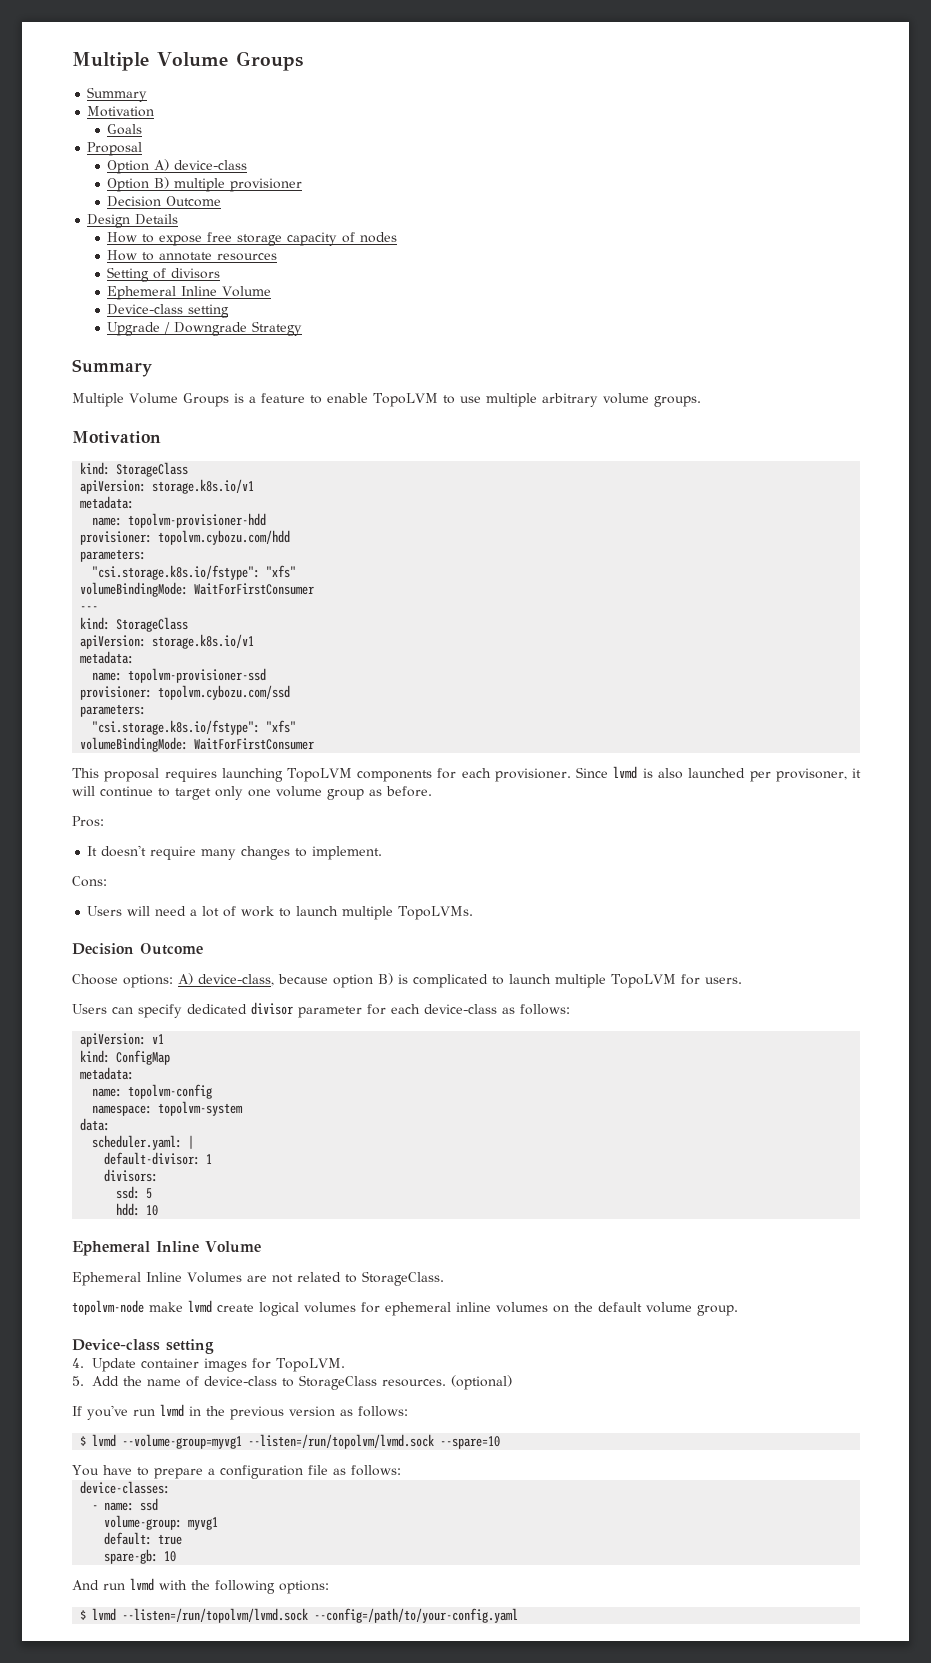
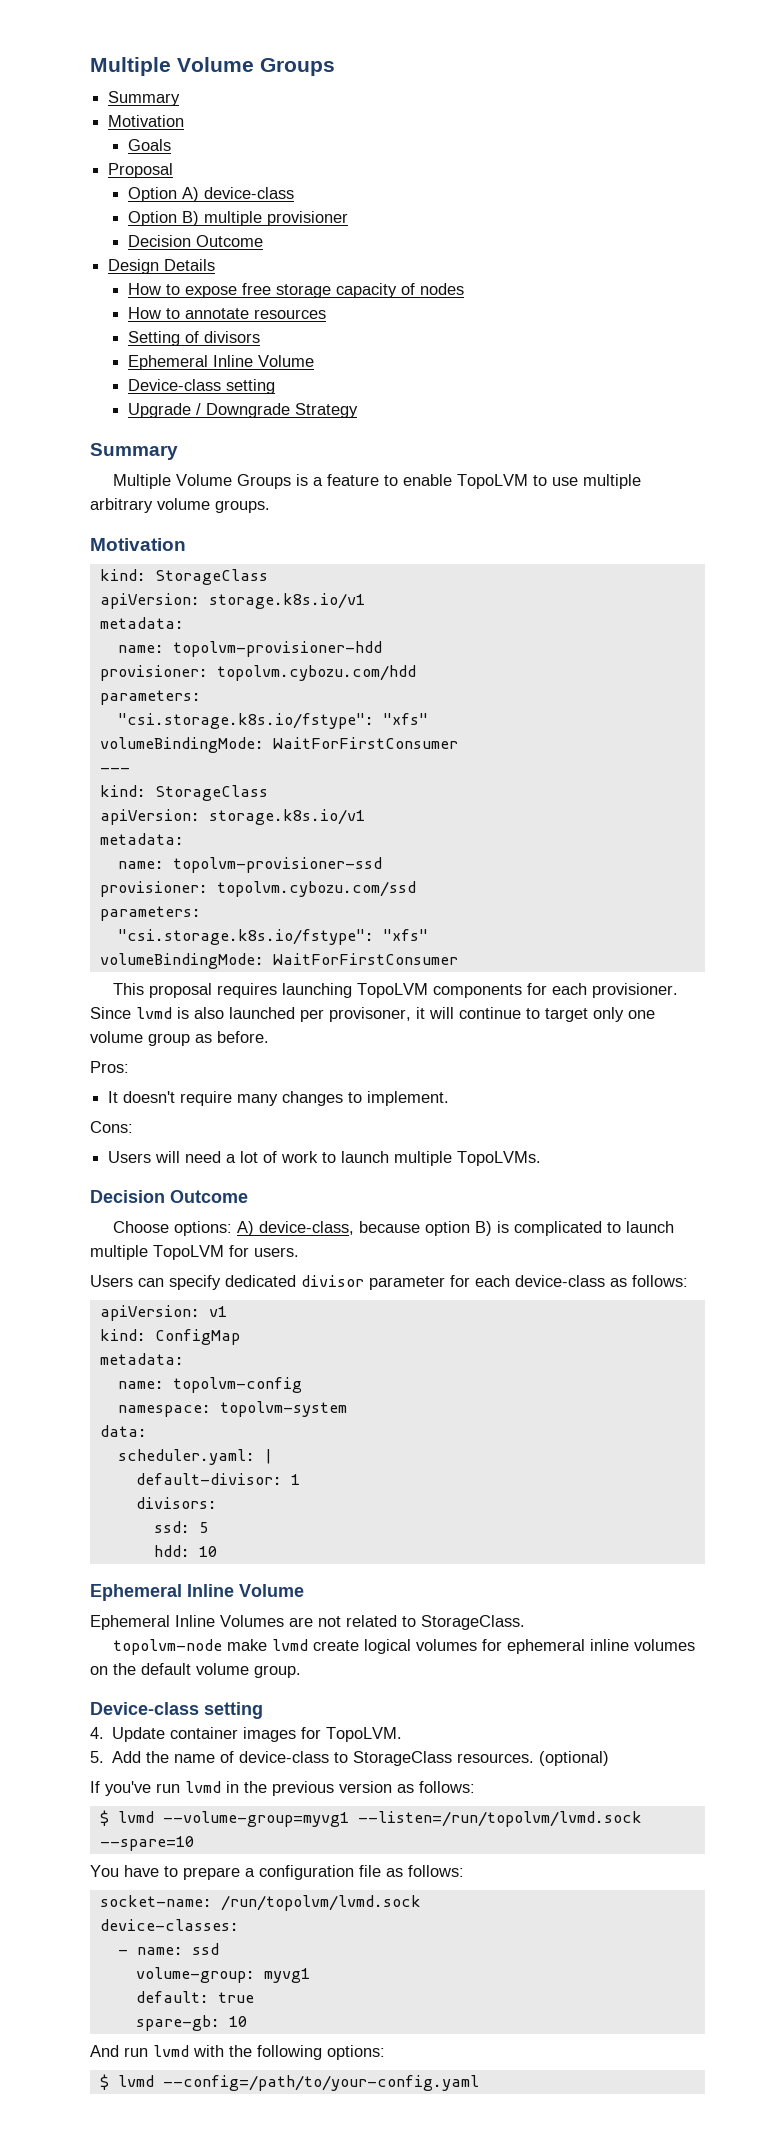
+ socket-name: /run/topolvm/lvmd.sock
- $ lvmd --listen=/run/topolvm/lvmd.sock --config=/path/to/your-config.yaml
+ $ lvmd --config=/path/to/your-config.yaml

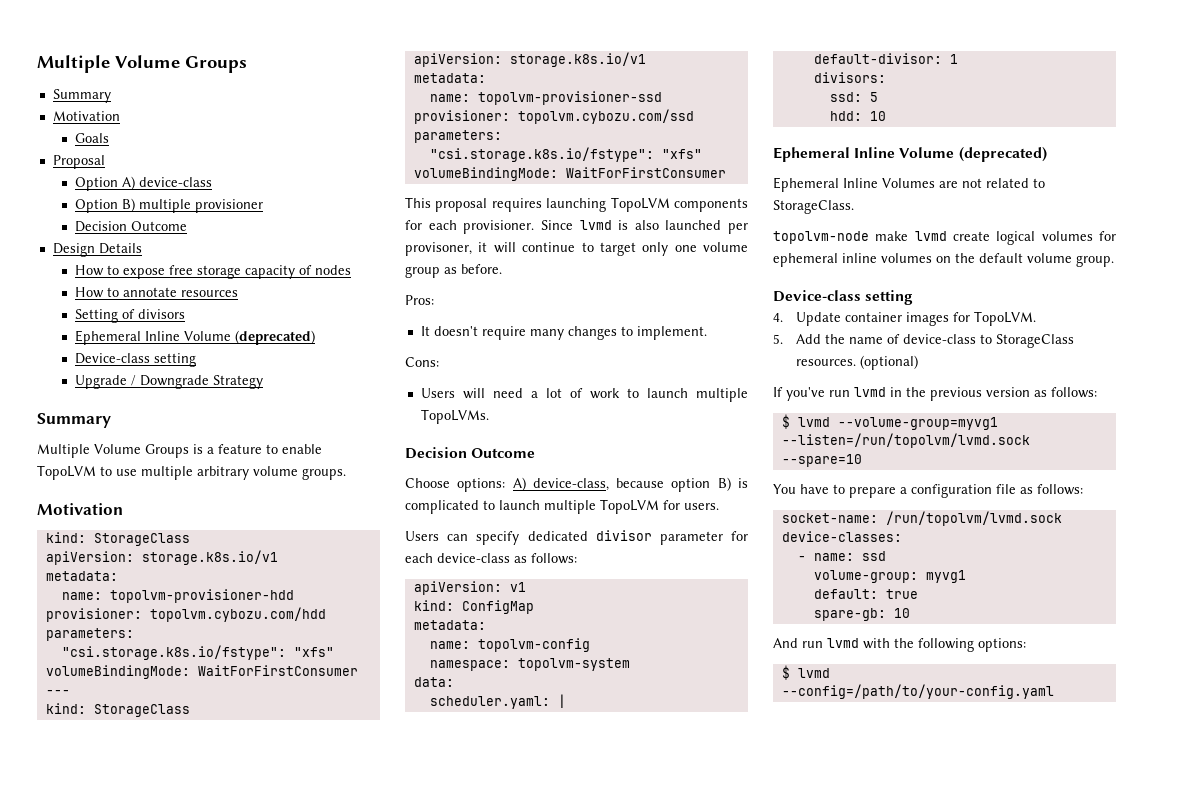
  Setting of divisors
- Ephemeral Inline Volume
+ Ephemeral Inline Volume (deprecated)
  hdd: 10
- Ephemeral Inline Volume
+ Ephemeral Inline Volume (deprecated)

